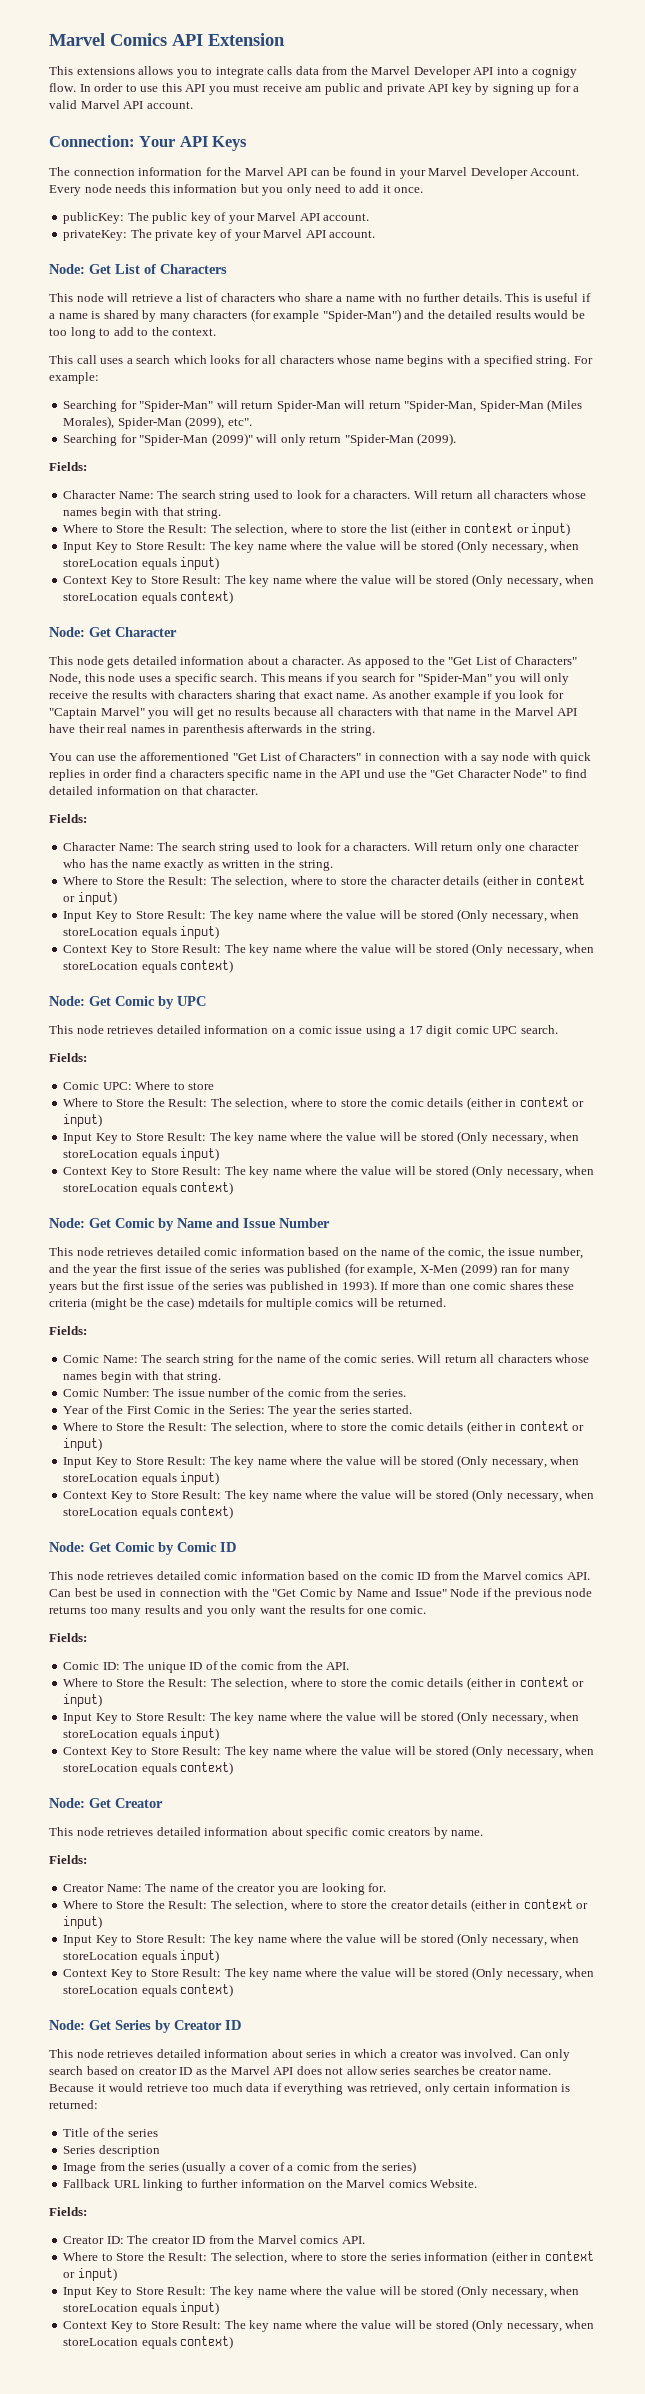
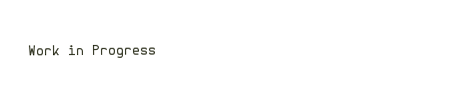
- Marvel Comics API Extension
- This extensions allows you to integrate calls data from the Marvel Developer API into a cognigy flow. In order to use this API you must receive am public and private API key by signing up for a valid Marvel API account.
- Connection: Your API Keys
- The connection information for the Marvel API can be found in your Marvel Developer Account. Every node needs this information but you only need to add it once.
- publicKey: The public key of your Marvel API account.
- privateKey: The private key of your Marvel API account.
- Node: Get List of Characters
- This node will retrieve a list of characters who share a name with no further details. This is useful if a name is shared by many characters (for example "Spider-Man") and the detailed results would be too long to add to the context.
- This call uses a search which looks for all characters whose name begins with a specified string. For example:
- Searching for "Spider-Man" will return Spider-Man will return "Spider-Man, Spider-Man (Miles Morales), Spider-Man (2099), etc".
- Searching for "Spider-Man (2099)" will only return "Spider-Man (2099).
- Fields:
- Character Name: The search string used to look for a characters. Will return all characters whose names begin with that string.
- Where to Store the Result: The selection, where to store the list (either in context or input)
- Input Key to Store Result: The key name where the value will be stored (Only necessary, when storeLocation equals input)
- Context Key to Store Result: The key name where the value will be stored (Only necessary, when storeLocation equals context)
- Node: Get Character
- This node gets detailed information about a character. As apposed to the "Get List of Characters" Node, this node uses a specific search. This means if you search for "Spider-Man" you will only receive the results with characters sharing that exact name. As another example if you look for "Captain Marvel" you will get no results because all characters with that name in the Marvel API have their real names in parenthesis afterwards in the string.
- You can use the afforementioned "Get List of Characters" in connection with a say node with quick replies in order find a characters specific name in the API und use the "Get Character Node" to find detailed information on that character.
- Fields:
- Character Name: The search string used to look for a characters. Will return only one character who has the name exactly as written in the string.
- Where to Store the Result: The selection, where to store the character details (either in context or input)
- Input Key to Store Result: The key name where the value will be stored (Only necessary, when storeLocation equals input)
- Context Key to Store Result: The key name where the value will be stored (Only necessary, when storeLocation equals context)
- Node: Get Comic by UPC
- This node retrieves detailed information on a comic issue using a 17 digit comic UPC search.
- Fields:
- Comic UPC: Where to store
- Where to Store the Result: The selection, where to store the comic details (either in context or input)
- Input Key to Store Result: The key name where the value will be stored (Only necessary, when storeLocation equals input)
- Context Key to Store Result: The key name where the value will be stored (Only necessary, when storeLocation equals context)
- Node: Get Comic by Name and Issue Number
- This node retrieves detailed comic information based on the name of the comic, the issue number, and the year the first issue of the series was published (for example, X-Men (2099) ran for many years but the first issue of the series was published in 1993). If more than one comic shares these criteria (might be the case) mdetails for multiple comics will be returned.
- Fields:
- Comic Name: The search string for the name of the comic series. Will return all characters whose names begin with that string.
- Comic Number: The issue number of the comic from the series.
- Year of the First Comic in the Series: The year the series started.
- Where to Store the Result: The selection, where to store the comic details (either in context or input)
- Input Key to Store Result: The key name where the value will be stored (Only necessary, when storeLocation equals input)
- Context Key to Store Result: The key name where the value will be stored (Only necessary, when storeLocation equals context)
- Node: Get Comic by Comic ID
- This node retrieves detailed comic information based on the comic ID from the Marvel comics API. Can best be used in connection with the "Get Comic by Name and Issue" Node if the previous node returns too many results and you only want the results for one comic.
- Fields:
- Comic ID: The unique ID of the comic from the API.
- Where to Store the Result: The selection, where to store the comic details (either in context or input)
- Input Key to Store Result: The key name where the value will be stored (Only necessary, when storeLocation equals input)
- Context Key to Store Result: The key name where the value will be stored (Only necessary, when storeLocation equals context)
- Node: Get Creator
- This node retrieves detailed information about specific comic creators by name.
- Fields:
- Creator Name: The name of the creator you are looking for.
- Where to Store the Result: The selection, where to store the creator details (either in context or input)
- Input Key to Store Result: The key name where the value will be stored (Only necessary, when storeLocation equals input)
- Context Key to Store Result: The key name where the value will be stored (Only necessary, when storeLocation equals context)
- Node: Get Series by Creator ID
- This node retrieves detailed information about series in which a creator was involved. Can only search based on creator ID as the Marvel API does not allow series searches be creator name. Because it would retrieve too much data if everything was retrieved, only certain information is returned:
- Title of the series
- Series description
- Image from the series (usually a cover of a comic from the series)
- Fallback URL linking to further information on the Marvel comics Website.
- Fields:
- Creator ID: The creator ID from the Marvel comics API.
- Where to Store the Result: The selection, where to store the series information (either in context or input)
- Input Key to Store Result: The key name where the value will be stored (Only necessary, when storeLocation equals input)
- Context Key to Store Result: The key name where the value will be stored (Only necessary, when storeLocation equals context)
+ Work in Progress

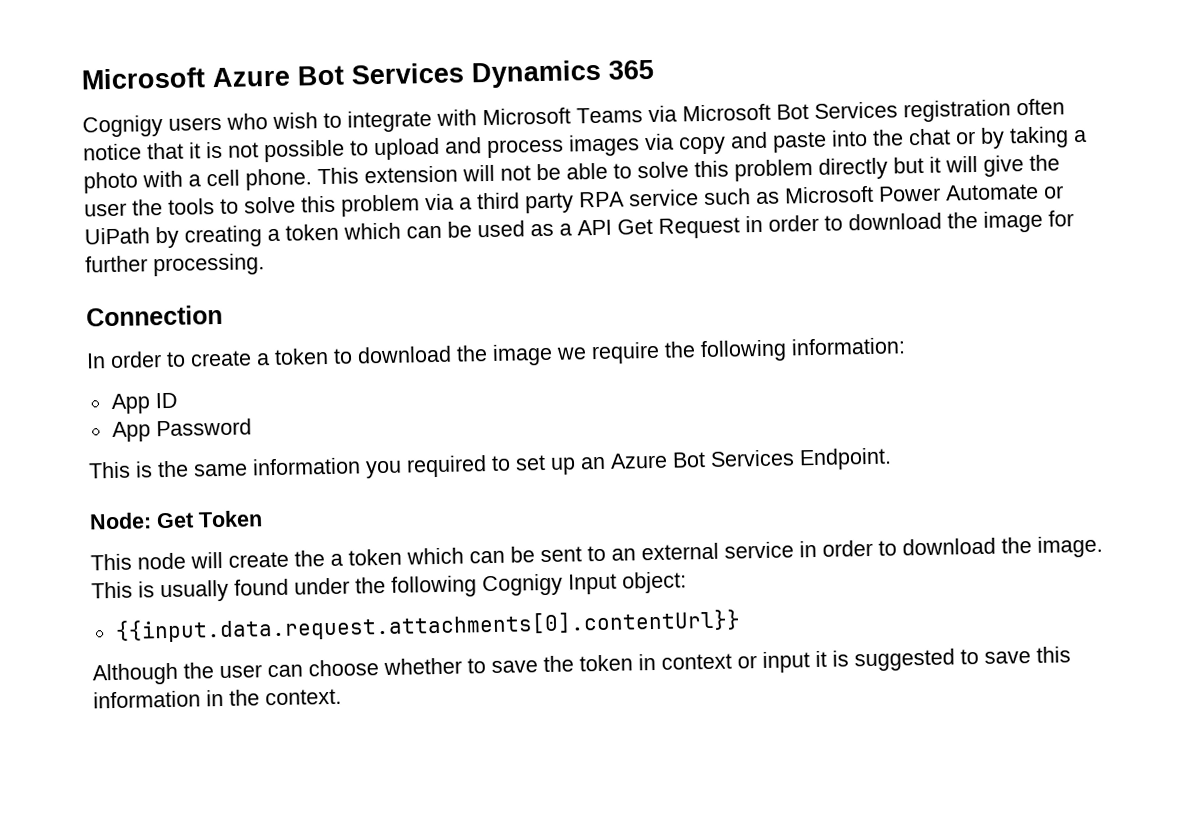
- Work in Progress
+ Microsoft Azure Bot Services Dynamics 365
+ Cognigy users who wish to integrate with Microsoft Teams via Microsoft Bot Services registration often notice that it is not possible to upload and process images via copy and paste into the chat or by taking a photo with a cell phone. This extension will not be able to solve this problem directly but it will give the user the tools to solve this problem via a third party RPA service such as Microsoft Power Automate or UiPath by creating a token which can be used as a API Get Request in order to download the image for further processing.
+ Connection
+ In order to create a token to download the image we require the following information:
+ App ID
+ App Password
+ This is the same information you required to set up an Azure Bot Services Endpoint.
+ Node: Get Token
+ This node will create the a token which can be sent to an external service in order to download the image. This is usually found under the following Cognigy Input object:
+ {{input.data.request.attachments[0].contentUrl}}
+ Although the user can choose whether to save the token in context or input it is suggested to save this information in the context.

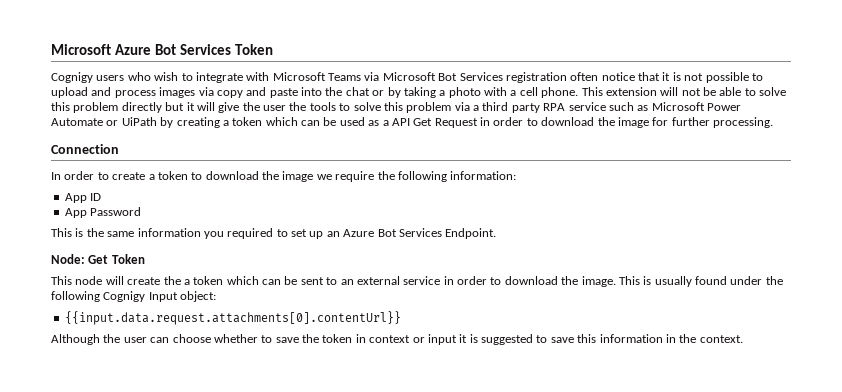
- Microsoft Azure Bot Services Dynamics 365
+ Microsoft Azure Bot Services Token

